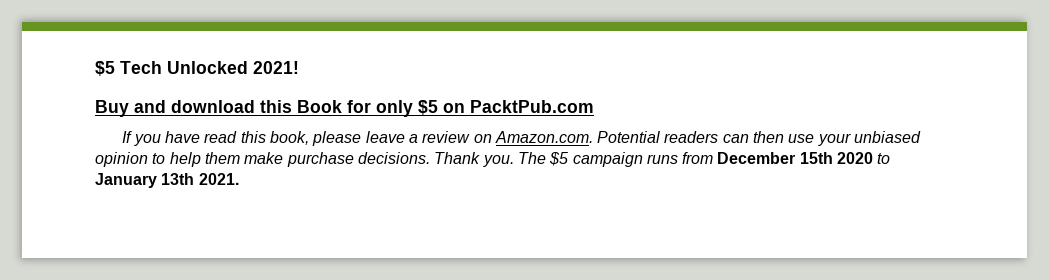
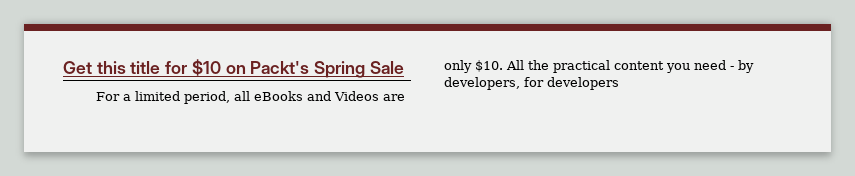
- $5 Tech Unlocked 2021!
- Buy and download this Book for only $5 on PacktPub.com
- If you have read this book, please leave a review on Amazon.com. Potential readers can then use your unbiased opinion to help them make purchase decisions. Thank you. The $5 campaign runs from December 15th 2020 to January 13th 2021.
+ Get this title for $10 on Packt's Spring Sale
+ For a limited period, all eBooks and Videos are only $10. All the practical content you need - by developers, for developers

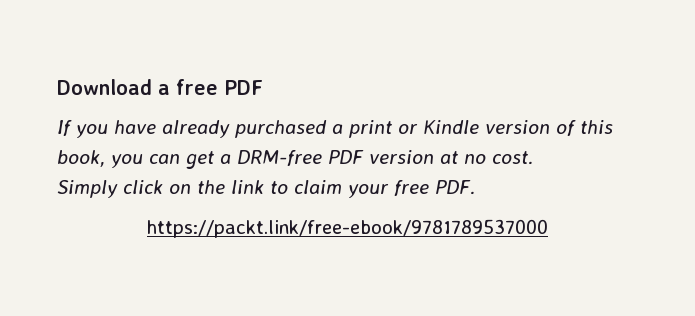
- Get this title for $10 on Packt's Spring Sale
- For a limited period, all eBooks and Videos are only $10. All the practical content you need - by developers, for developers
+ Download a free PDF
+ If you have already purchased a print or Kindle version of this book, you can get a DRM-free PDF version at no cost.
+ Simply click on the link to claim your free PDF.
+ https://packt.link/free-ebook/9781789537000

